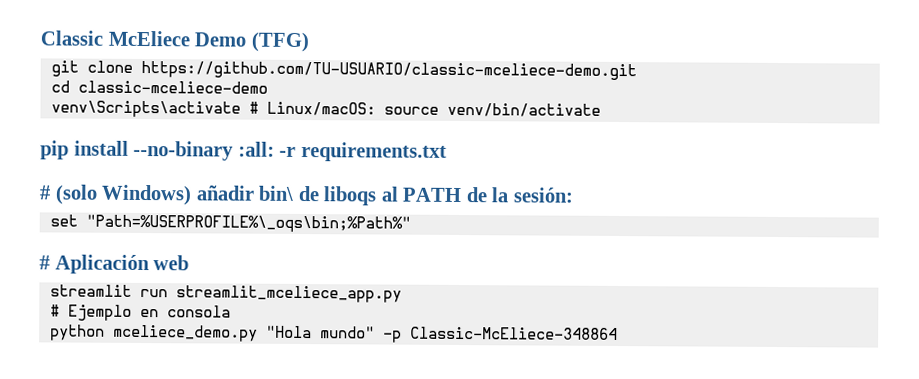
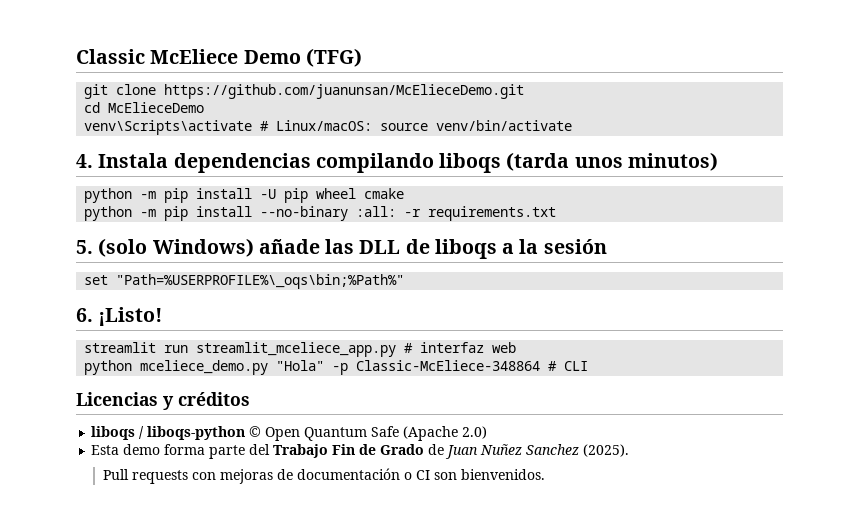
- git clone https://github.com/TU-USUARIO/classic-mceliece-demo.git
+ git clone https://github.com/juanunsan/McElieceDemo.git
- cd classic-mceliece-demo
+ cd McElieceDemo
- pip install --no-binary :all: -r requirements.txt
+ 4. Instala dependencias compilando liboqs (tarda unos minutos)
+ python -m pip install -U pip wheel cmake
+ python -m pip install --no-binary :all: -r requirements.txt
- # (solo Windows) añadir bin\ de liboqs al PATH de la sesión:
+ 5. (solo Windows) añade las DLL de liboqs a la sesión
- # Aplicación web
+ 6. ¡Listo!
- streamlit run streamlit_mceliece_app.py
- # Ejemplo en consola
- python mceliece_demo.py "Hola mundo" -p Classic-McEliece-348864
+ streamlit run streamlit_mceliece_app.py # interfaz web
+ python mceliece_demo.py "Hola" -p Classic-McEliece-348864 # CLI
+ Licencias y créditos
+ liboqs / liboqs-python © Open Quantum Safe (Apache 2.0)
+ Esta demo forma parte del Trabajo Fin de Grado de Juan Nuñez Sanchez (2025).
+ Pull requests con mejoras de documentación o CI son bienvenidos.

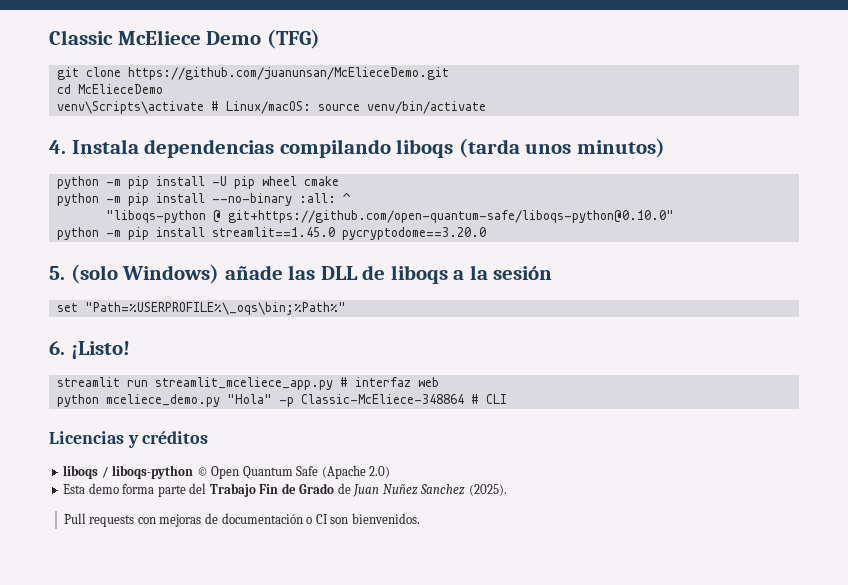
- python -m pip install --no-binary :all: -r requirements.txt
+ python -m pip install --no-binary :all: ^
+ "liboqs-python @ git+https://github.com/open-quantum-safe/liboqs-python@0.10.0"
+ python -m pip install streamlit==1.45.0 pycryptodome==3.20.0

